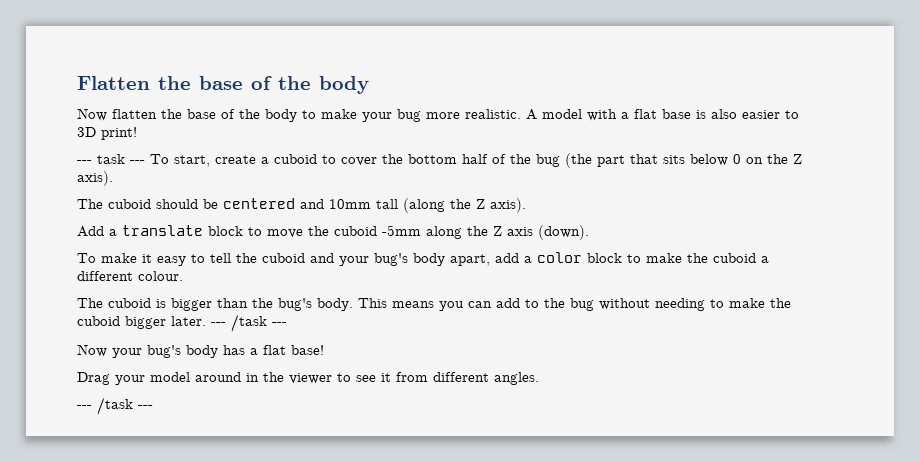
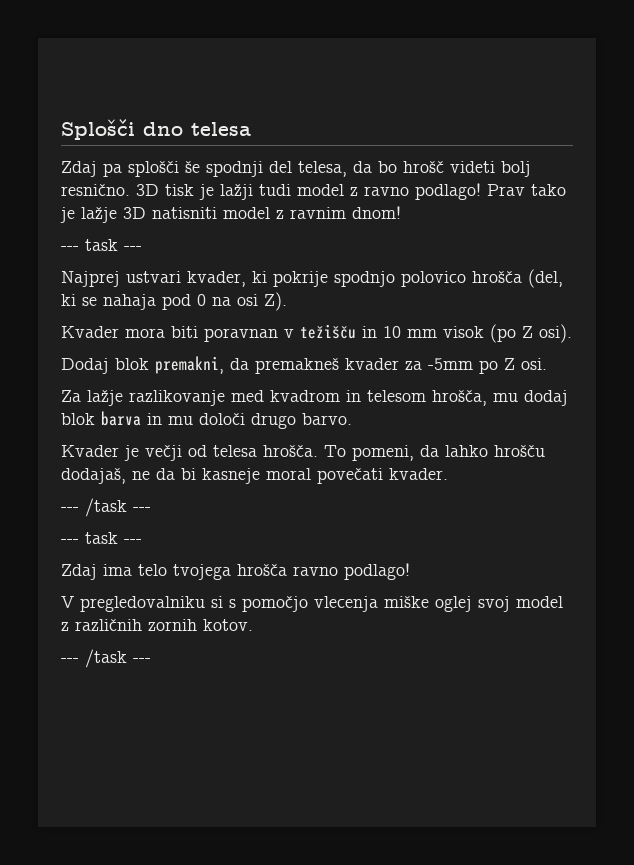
- Flatten the base of the body
- Now flatten the base of the body to make your bug more realistic. A model with a flat base is also easier to 3D print!
- --- task --- To start, create a cuboid to cover the bottom half of the bug (the part that sits below 0 on the Z axis).
- The cuboid should be centered and 10mm tall (along the Z axis).
- Add a translate block to move the cuboid -5mm along the Z axis (down).
- To make it easy to tell the cuboid and your bug's body apart, add a color block to make the cuboid a different colour.
- The cuboid is bigger than the bug's body. This means you can add to the bug without needing to make the cuboid bigger later. --- /task ---
- Now your bug's body has a flat base!
- Drag your model around in the viewer to see it from different angles.
+ Splošči dno telesa
+ Zdaj pa splošči še spodnji del telesa, da bo hrošč videti bolj resnično. 3D tisk je lažji tudi model z ravno podlago! Prav tako je lažje 3D natisniti model z ravnim dnom!
+ --- task ---
+ Najprej ustvari kvader, ki pokrije spodnjo polovico hrošča (del, ki se nahaja pod 0 na osi Z).
+ Kvader mora biti poravnan v težišču in 10 mm visok (po Z osi).
+ Dodaj blok premakni, da premakneš kvader za -5mm po Z osi.
+ Za lažje razlikovanje med kvadrom in telesom hrošča, mu dodaj blok barva in mu določi drugo barvo.
+ Kvader je večji od telesa hrošča. To pomeni, da lahko hrošču dodajaš, ne da bi kasneje moral povečati kvader.
+ --- /task ---
+ --- task ---
+ Zdaj ima telo tvojega hrošča ravno podlago!
+ V pregledovalniku si s pomočjo vlecenja miške oglej svoj model z različnih zornih kotov.

